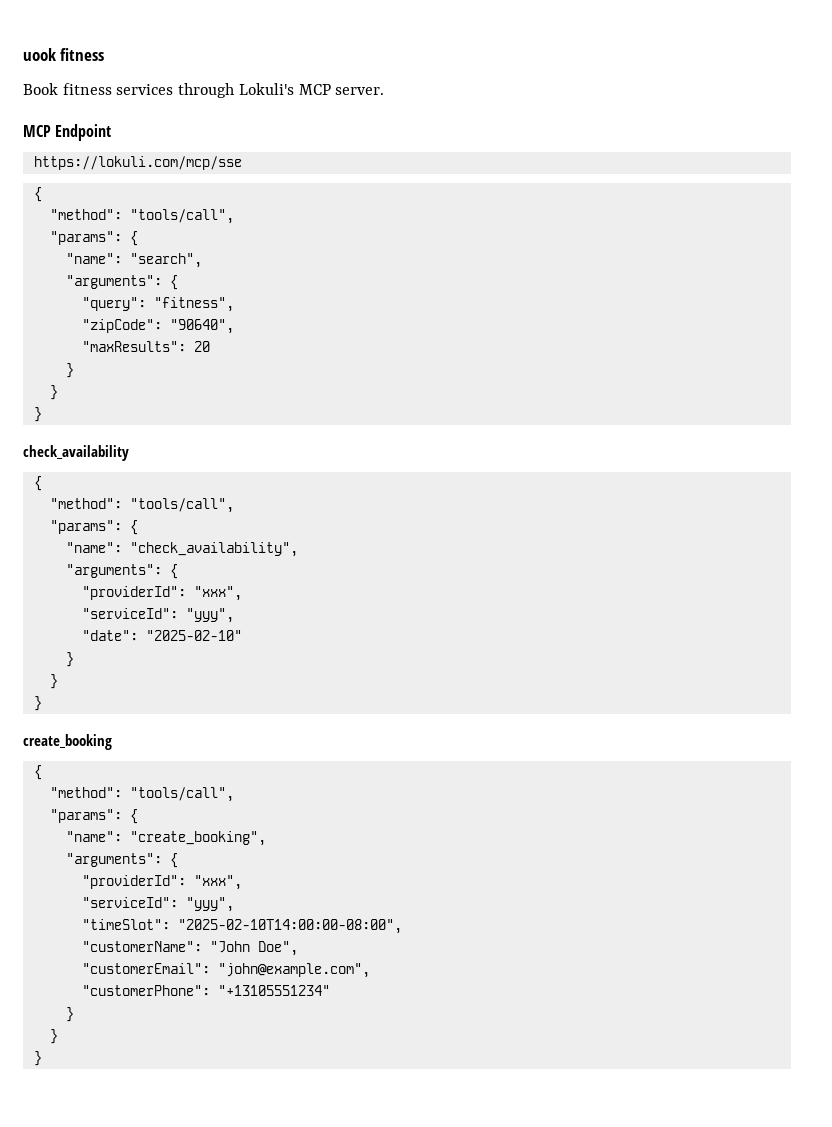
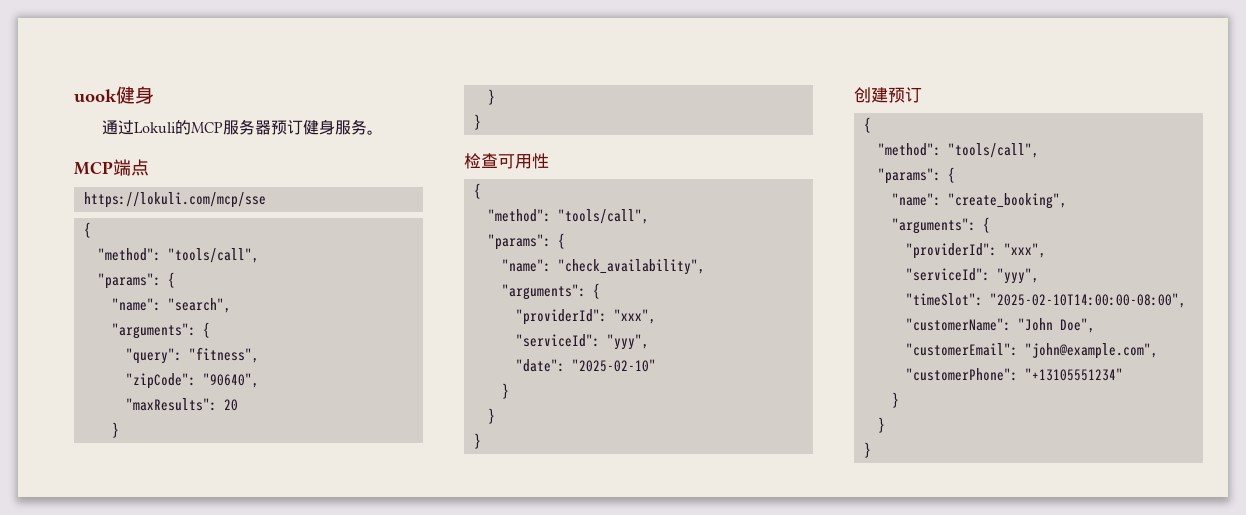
- uook fitness
- Book fitness services through Lokuli's MCP server.
- MCP Endpoint
+ uook健身
+ 通过Lokuli的MCP服务器预订健身服务。
+ MCP端点
- check_availability
+ 检查可用性
- create_booking
+ 创建预订

